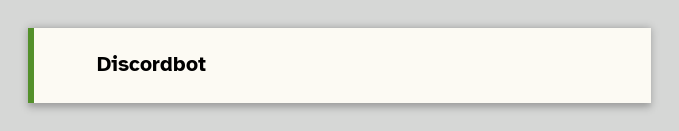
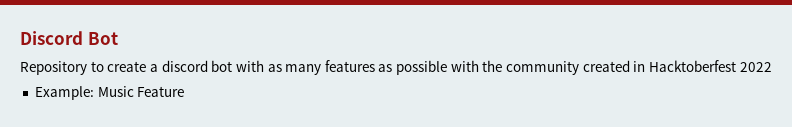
- Discordbot
+ Discord Bot
+ Repository to create a discord bot with as many features as possible with the community created in Hacktoberfest 2022
+ Example: Music Feature

